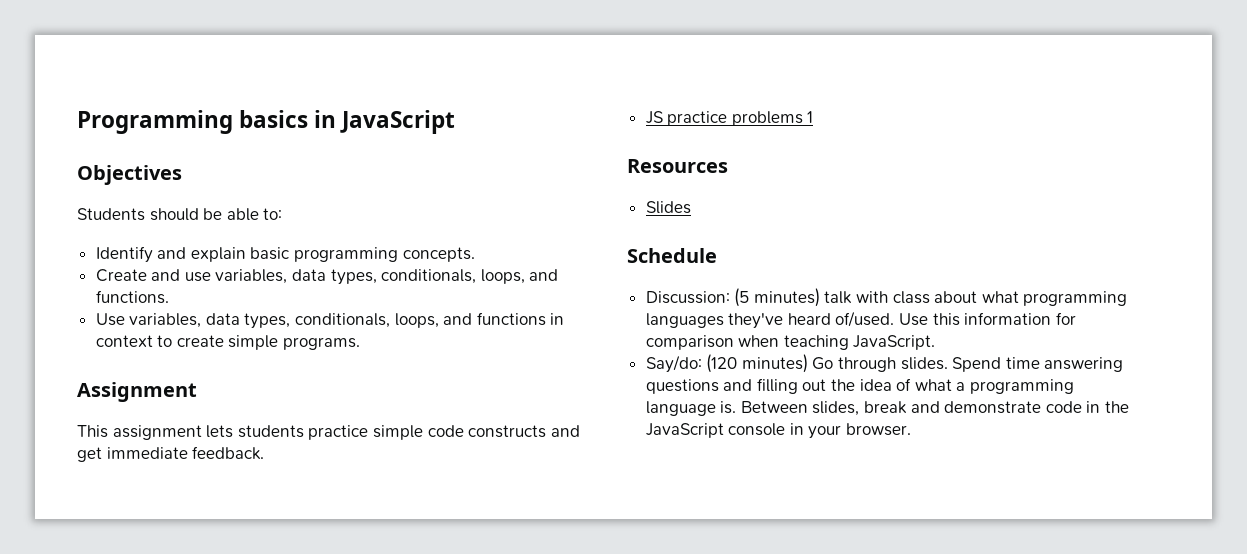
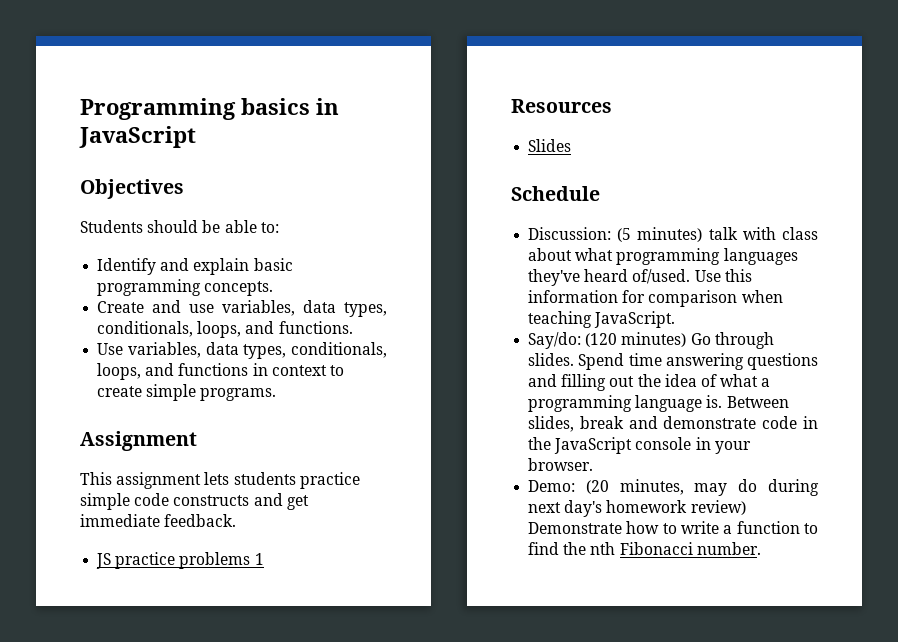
+ Demo: (20 minutes, may do during next day's homework review) Demonstrate how to write a function to find the nth Fibonacci number.

